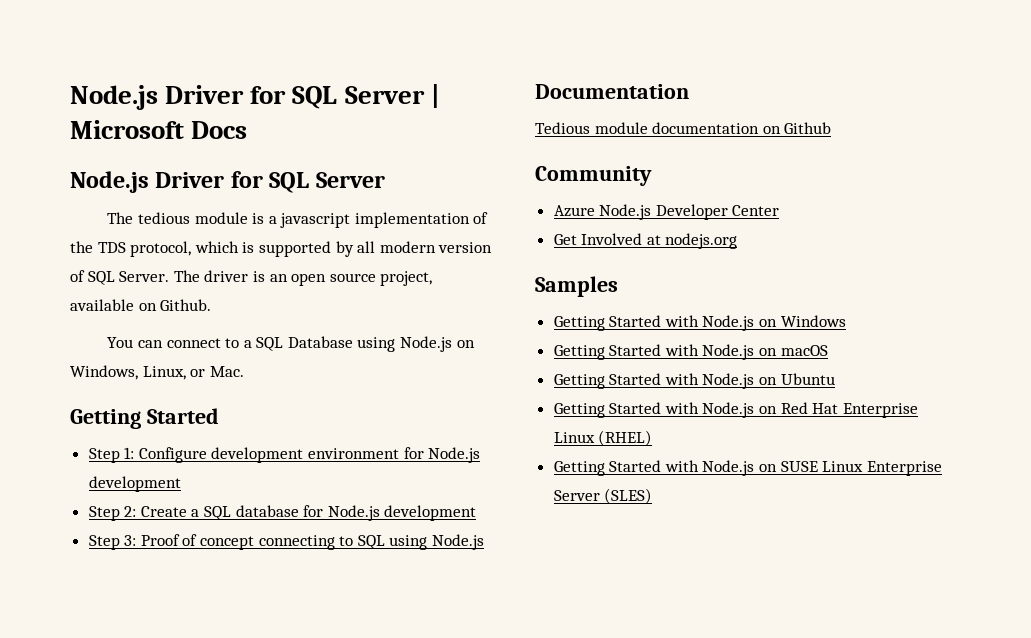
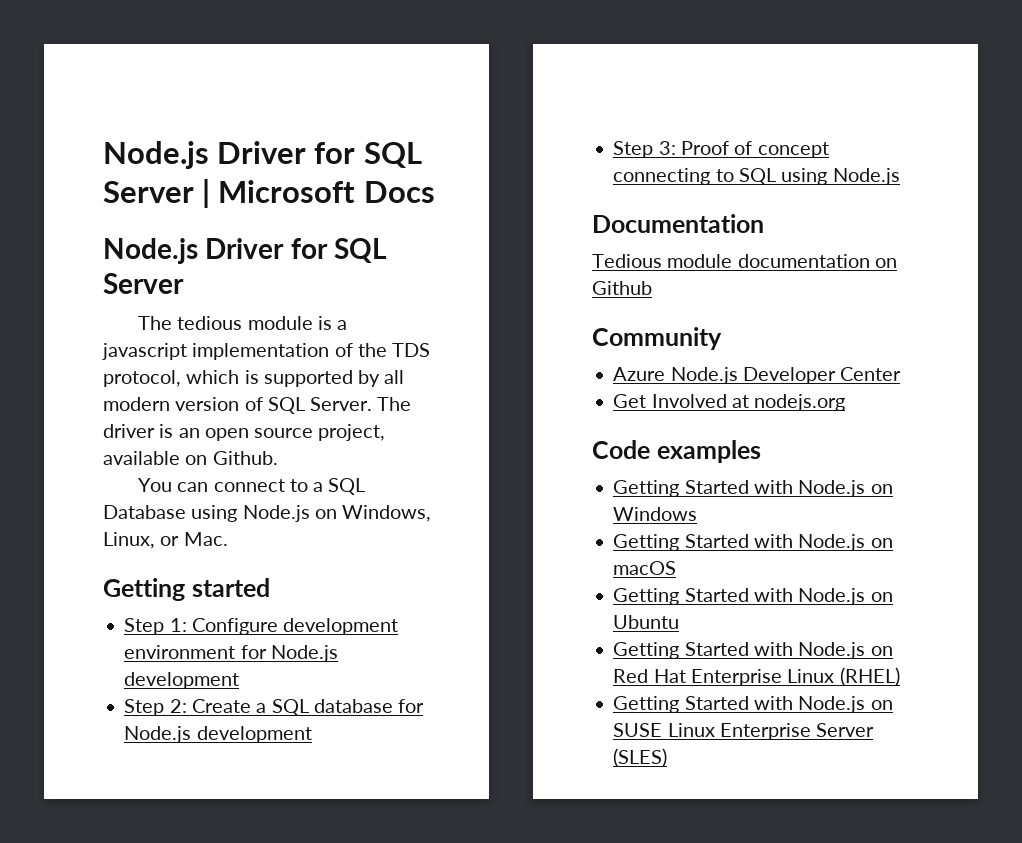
  You can connect to a SQL Database using Node.js on Windows, Linux, or Mac.
- Getting Started
+ Getting started
- Samples
+ Code examples

